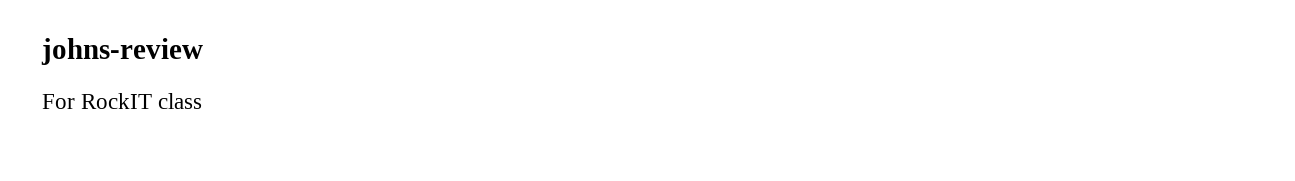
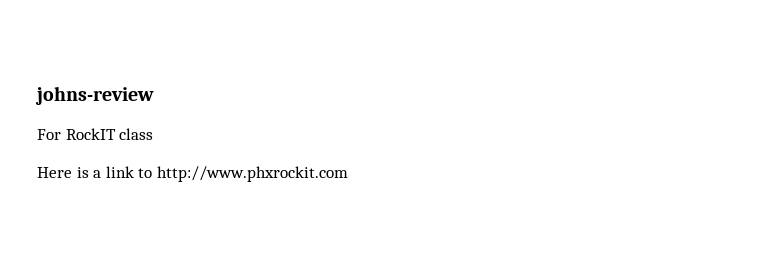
+ Here is a link to http://www.phxrockit.com

